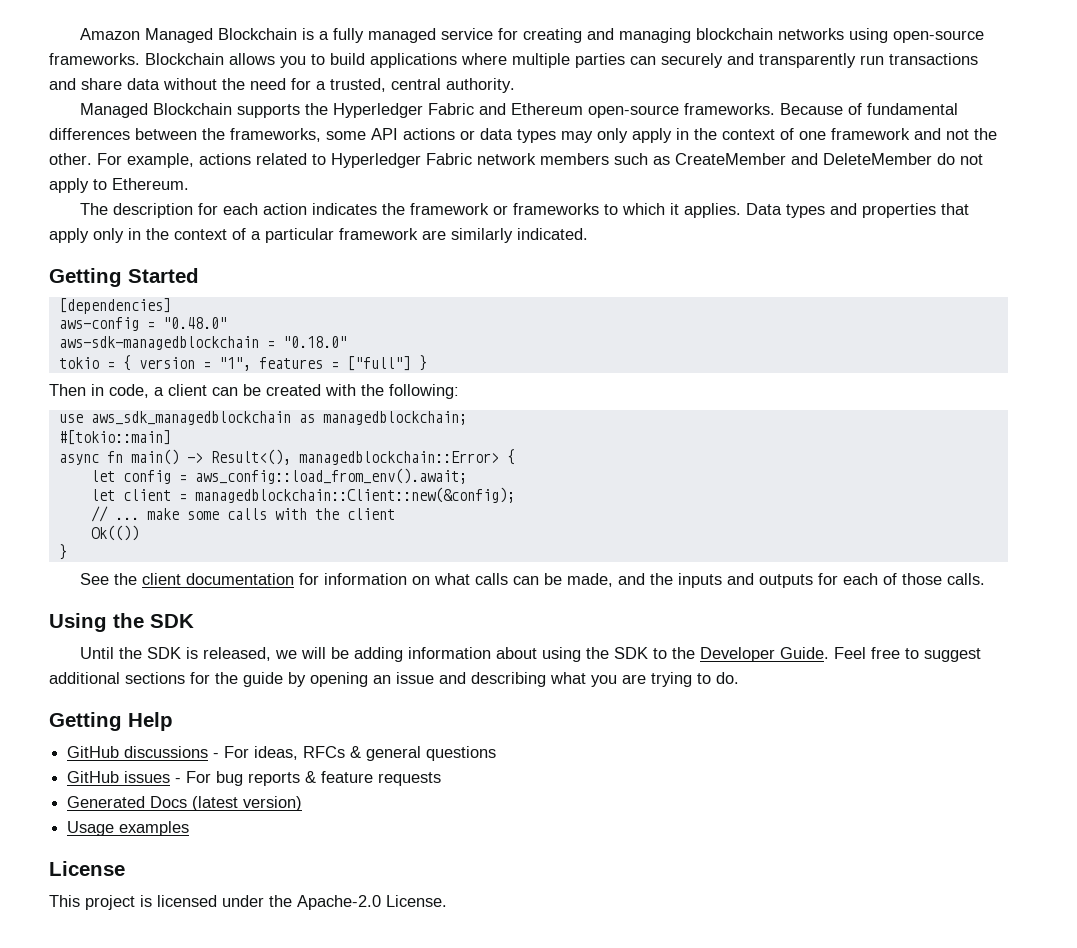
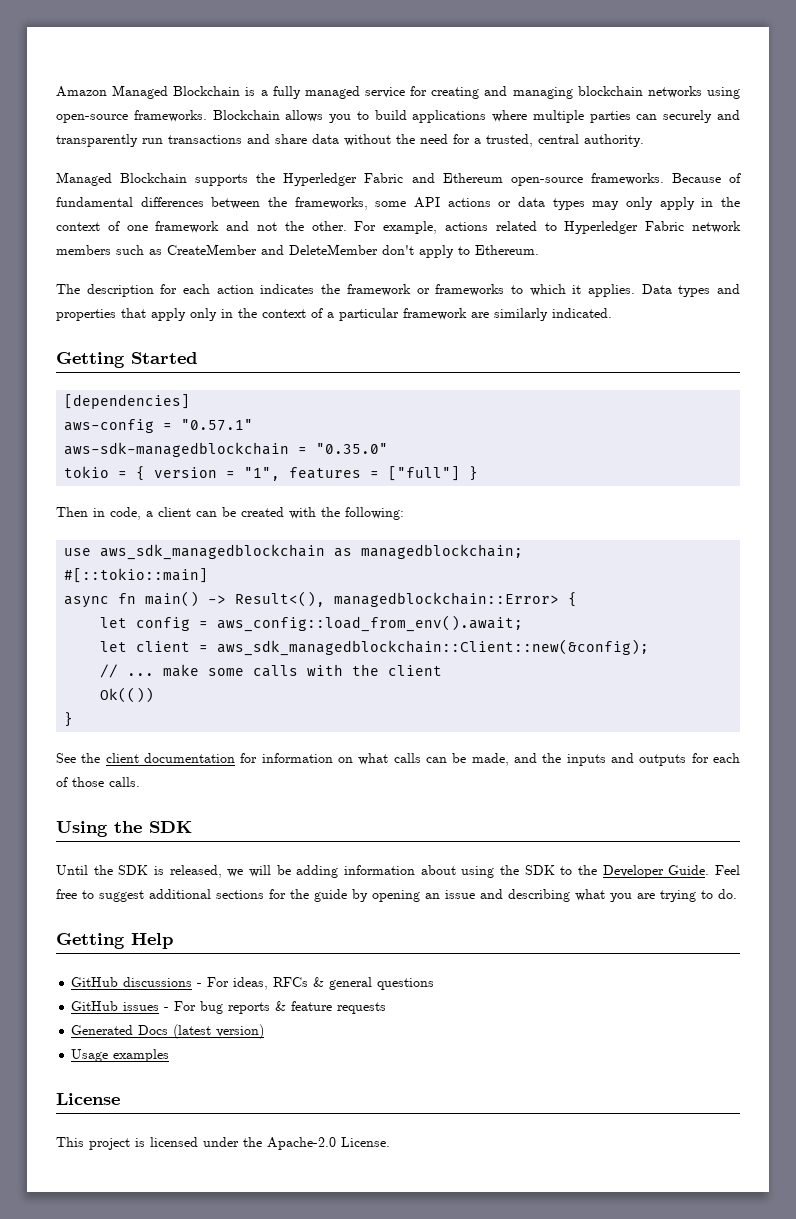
- For example, actions related to Hyperledger Fabric network members such as CreateMember and DeleteMember do not apply to Ethereum.
+ For example, actions related to Hyperledger Fabric network members such as CreateMember and DeleteMember don't apply to Ethereum.
- aws-config = "0.48.0"
+ aws-config = "0.57.1"
- aws-sdk-managedblockchain = "0.18.0"
+ aws-sdk-managedblockchain = "0.35.0"
- #[tokio::main]
+ #[::tokio::main]
- let client = managedblockchain::Client::new(&config);
+ let client = aws_sdk_managedblockchain::Client::new(&config);

